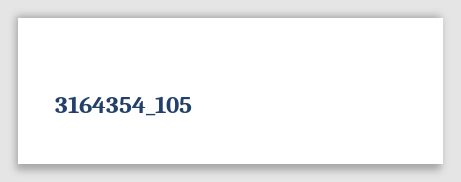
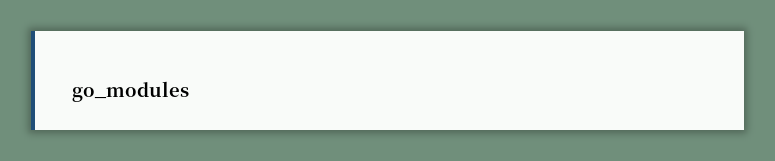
- 3164354_105
+ go_modules

